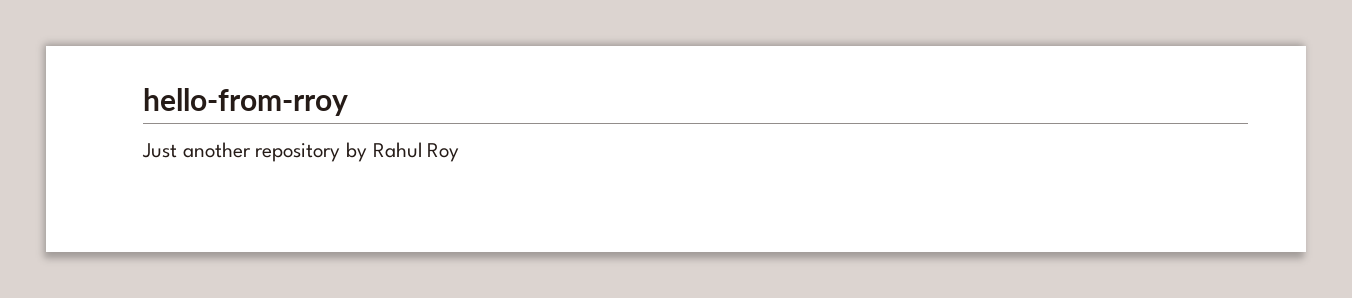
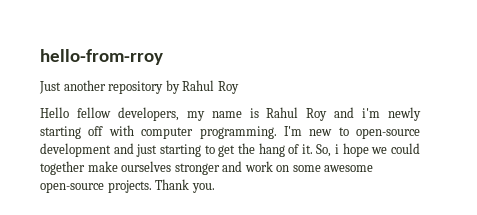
+ Hello fellow developers, my name is Rahul Roy and i'm newly starting off with computer programming. I'm new to open-source development and just starting to get the hang of it. So, i hope we could together make ourselves stronger and work on some awesome open-source projects. Thank you.

